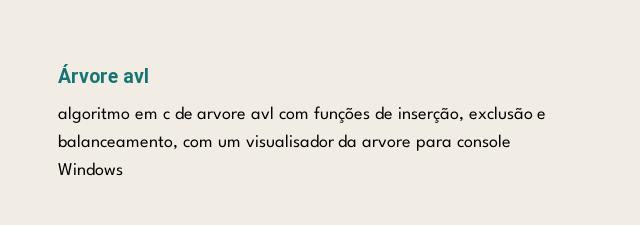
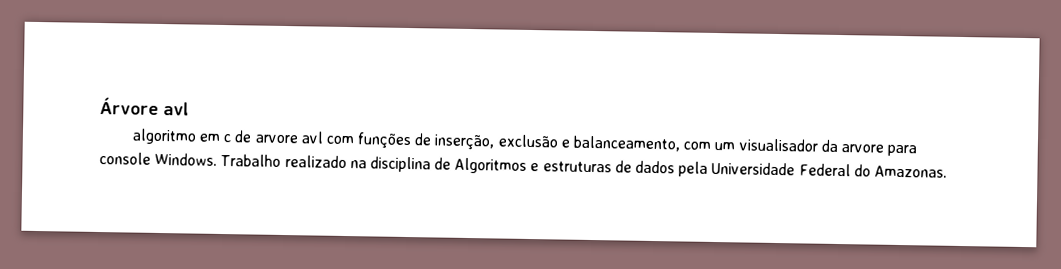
- algoritmo em c de arvore avl com funções de inserção, exclusão e balanceamento, com um visualisador da arvore para console Windows
+ algoritmo em c de arvore avl com funções de inserção, exclusão e balanceamento, com um visualisador da arvore para console Windows. Trabalho realizado na disciplina de Algoritmos e estruturas de dados pela Universidade Federal do Amazonas.

